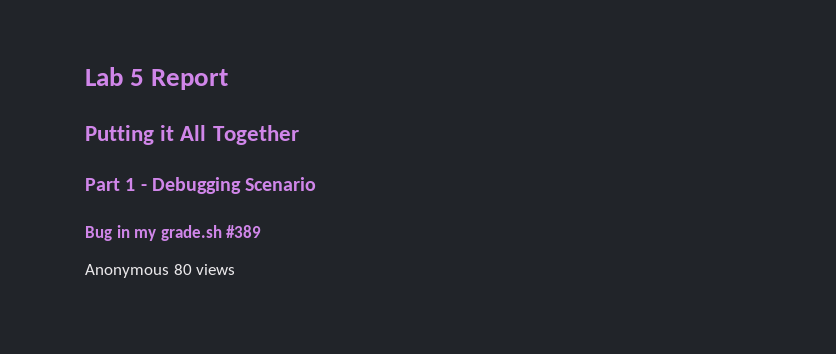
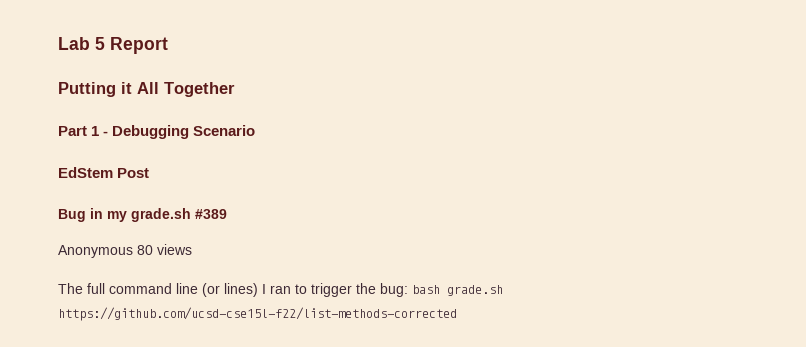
+ EdStem Post
+ The full command line (or lines) I ran to trigger the bug: bash grade.sh https://github.com/ucsd-cse15l-f22/list-methods-corrected

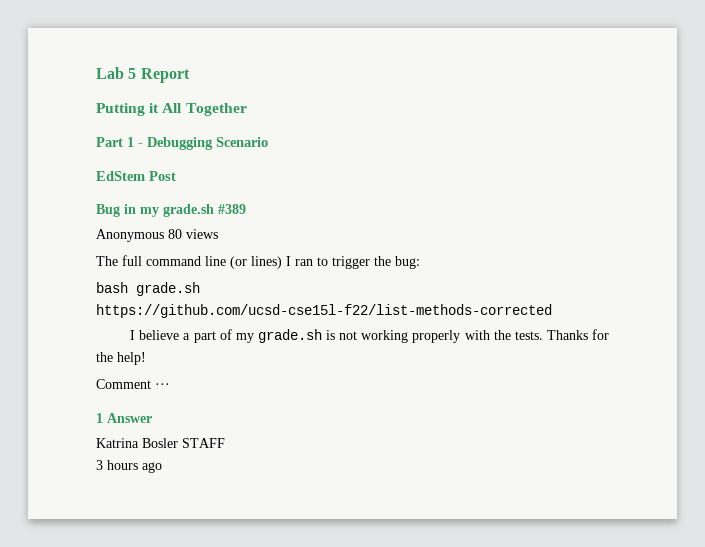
- The full command line (or lines) I ran to trigger the bug: bash grade.sh https://github.com/ucsd-cse15l-f22/list-methods-corrected
+ The full command line (or lines) I ran to trigger the bug:
+ bash grade.sh https://github.com/ucsd-cse15l-f22/list-methods-corrected
+ I believe a part of my grade.sh is not working properly with the tests. Thanks for the help!
+ Comment ···
+ 1 Answer
+ Katrina Bosler STAFF
+ 3 hours ago

